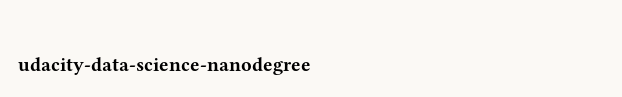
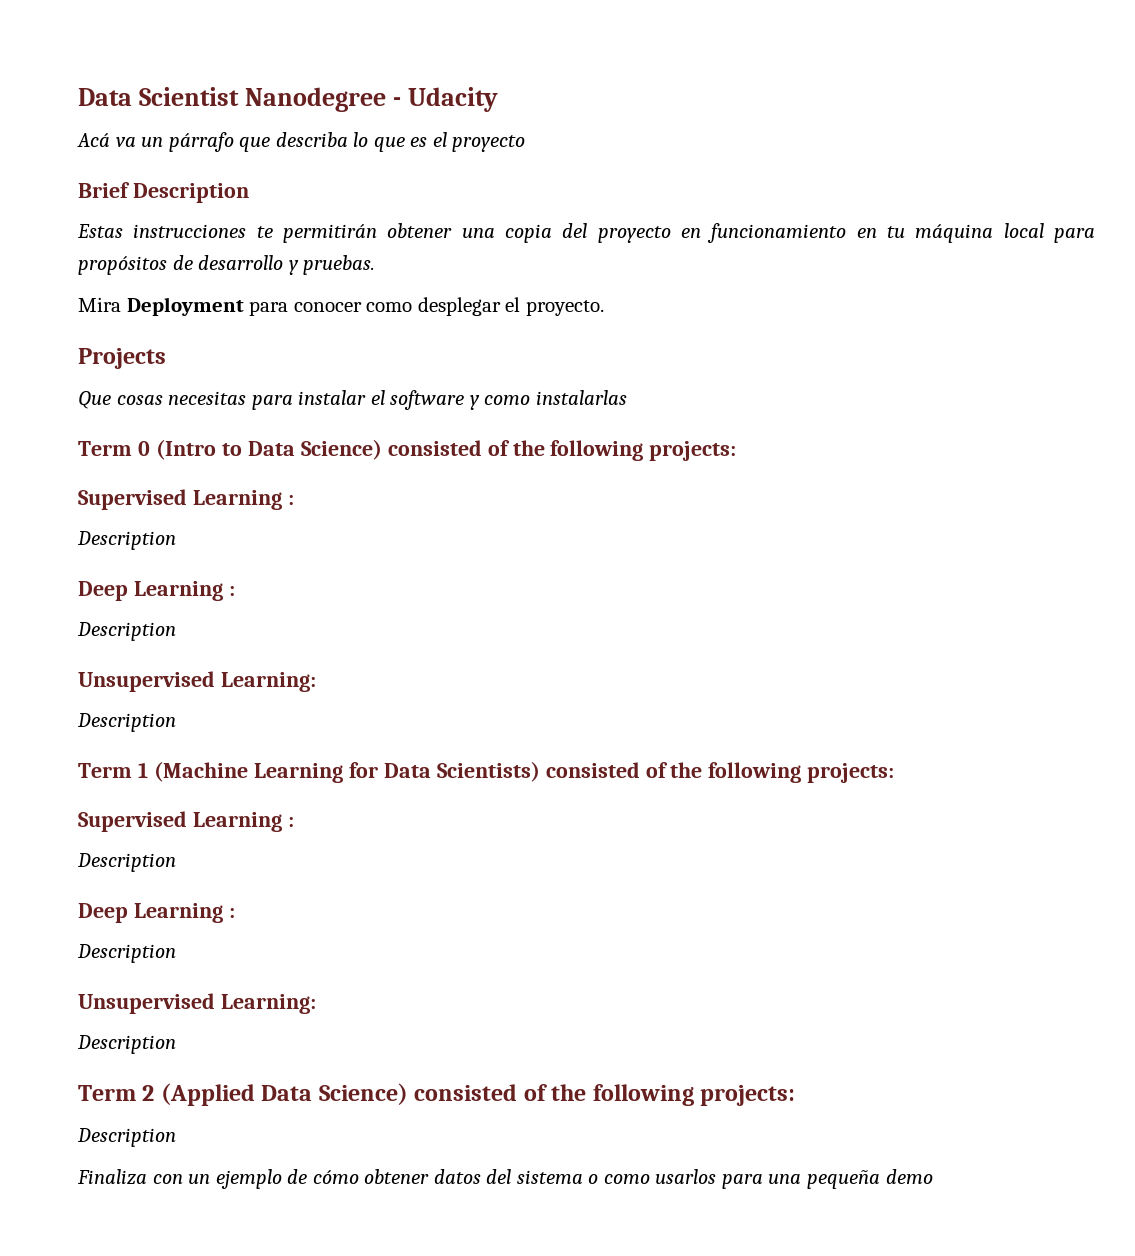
- udacity-data-science-nanodegree
+ Data Scientist Nanodegree - Udacity
+ Acá va un párrafo que describa lo que es el proyecto
+ Brief Description
+ Estas instrucciones te permitirán obtener una copia del proyecto en funcionamiento en tu máquina local para propósitos de desarrollo y pruebas.
+ Mira Deployment para conocer como desplegar el proyecto.
+ Projects
+ Que cosas necesitas para instalar el software y como instalarlas
+ Term 0 (Intro to Data Science) consisted of the following projects:
+ Supervised Learning :
+ Description
+ Deep Learning :
+ Description
+ Unsupervised Learning:
+ Description
+ Term 1 (Machine Learning for Data Scientists) consisted of the following projects:
+ Supervised Learning :
+ Description
+ Deep Learning :
+ Description
+ Unsupervised Learning:
+ Description
+ Term 2 (Applied Data Science) consisted of the following projects:
+ Description
+ Finaliza con un ejemplo de cómo obtener datos del sistema o como usarlos para una pequeña demo

